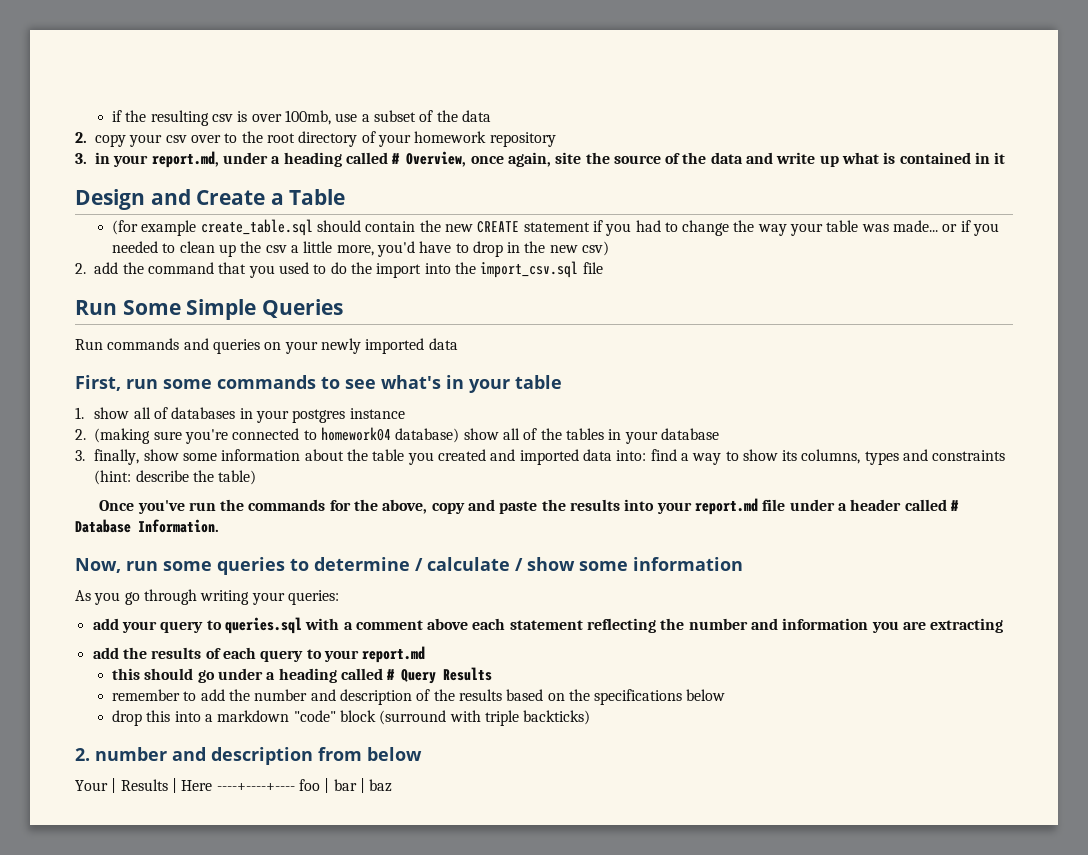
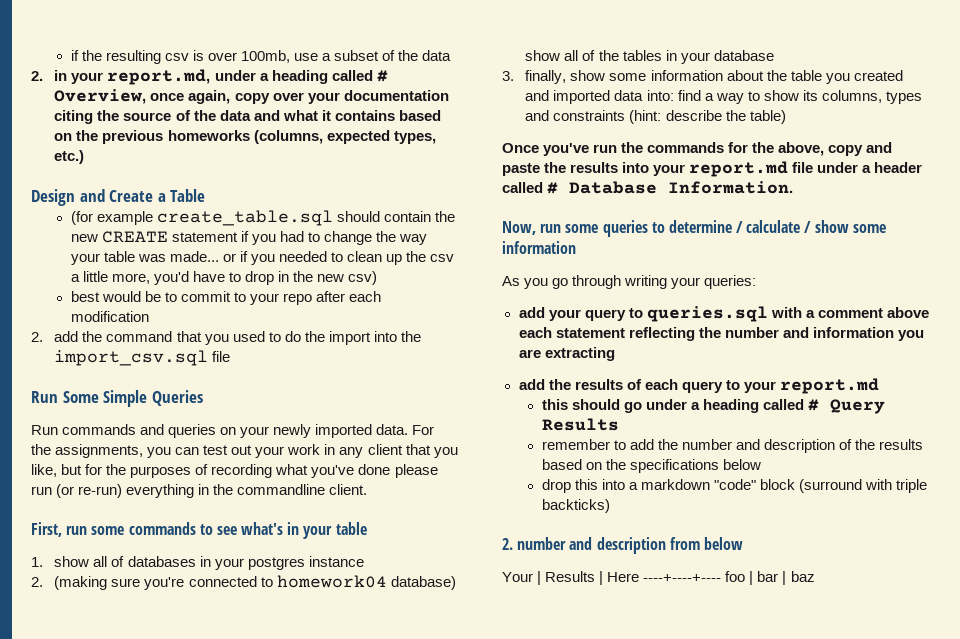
- 2. copy your csv over to the root directory of your homework repository
- 3. in your report.md, under a heading called # Overview, once again, site the source of the data and write up what is contained in it
+ 2. in your report.md, under a heading called # Overview, once again, copy over your documentation citing the source of the data and what it contains based on the previous homeworks (columns, expected types, etc.)
+ best would be to commit to your repo after each modification
- Run commands and queries on your newly imported data
+ Run commands and queries on your newly imported data. For the assignments, you can test out your work in any client that you like, but for the purposes of recording what you've done please run (or re-run) everything in the commandline client.

